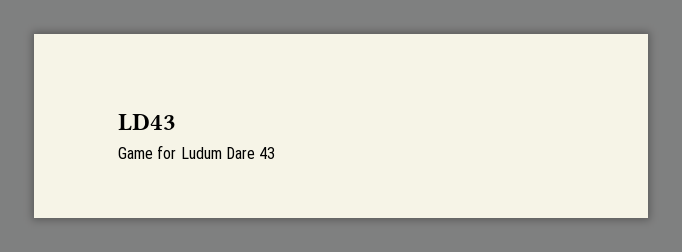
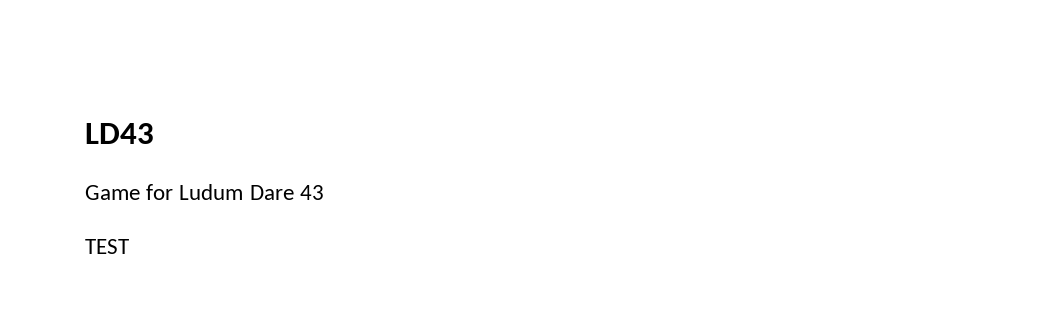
+ TEST

